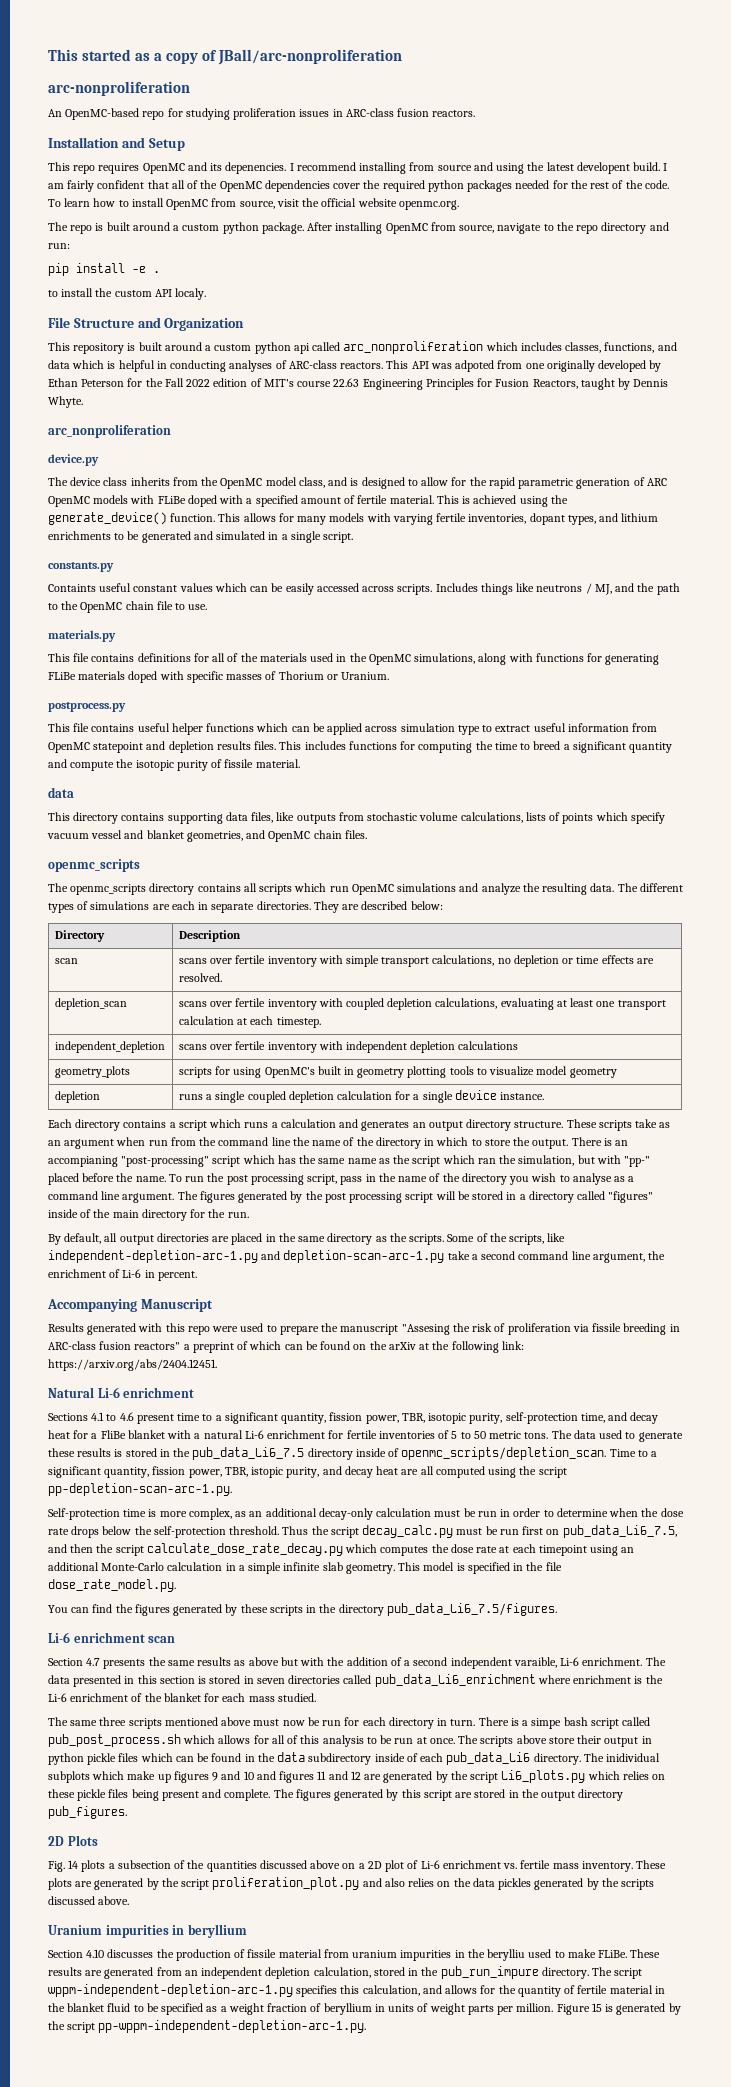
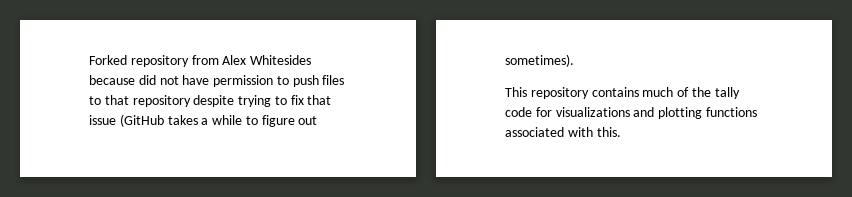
- This started as a copy of JBall/arc-nonproliferation
- arc-nonproliferation
- An OpenMC-based repo for studying proliferation issues in ARC-class fusion reactors.
- Installation and Setup
- This repo requires OpenMC and its depenencies. I recommend installing from source and using the latest developent build. I am fairly confident that all of the OpenMC dependencies cover the required python packages needed for the rest of the code. To learn how to install OpenMC from source, visit the official website openmc.org.
- The repo is built around a custom python package. After installing OpenMC from source, navigate to the repo directory and run:
- pip install -e .
- to install the custom API localy.
- File Structure and Organization
- This repository is built around a custom python api called arc_nonproliferation which includes classes, functions, and data which is helpful in conducting analyses of ARC-class reactors. This API was adpoted from one originally developed by Ethan Peterson for the Fall 2022 edition of MIT's course 22.63 Engineering Principles for Fusion Reactors, taught by Dennis Whyte.
- arc_nonproliferation
- device.py
- The device class inherits from the OpenMC model class, and is designed to allow for the rapid parametric generation of ARC OpenMC models with FLiBe doped with a specified amount of fertile material. This is achieved using the generate_device() function. This allows for many models with varying fertile inventories, dopant types, and lithium enrichments to be generated and simulated in a single script.
- constants.py
- Containts useful constant values which can be easily accessed across scripts. Includes things like neutrons / MJ, and the path to the OpenMC chain file to use.
- materials.py
- This file contains definitions for all of the materials used in the OpenMC simulations, along with functions for generating FLiBe materials doped with specific masses of Thorium or Uranium.
- postprocess.py
- This file contains useful helper functions which can be applied across simulation type to extract useful information from OpenMC statepoint and depletion results files. This includes functions for computing the time to breed a significant quantity and compute the isotopic purity of fissile material.
- data
- This directory contains supporting data files, like outputs from stochastic volume calculations, lists of points which specify vacuum vessel and blanket geometries, and OpenMC chain files.
- openmc_scripts
- The openmc_scripts directory contains all scripts which run OpenMC simulations and analyze the resulting data. The different types of simulations are each in separate directories. They are described below:
- Directory | Description
- scan | scans over fertile inventory with simple transport calculations, no depletion or time effects are resolved.
- depletion_scan | scans over fertile inventory with coupled depletion calculations, evaluating at least one transport calculation at each timestep.
- independent_depletion | scans over fertile inventory with independent depletion calculations
- geometry_plots | scripts for using OpenMC's built in geometry plotting tools to visualize model geometry
- depletion | runs a single coupled depletion calculation for a single device instance.
- Each directory contains a script which runs a calculation and generates an output directory structure. These scripts take as an argument when run from the command line the name of the directory in which to store the output. There is an accompianing "post-processing" script which has the same name as the script which ran the simulation, but with "pp-" placed before the name. To run the post processing script, pass in the name of the directory you wish to analyse as a command line argument. The figures generated by the post processing script will be stored in a directory called "figures" inside of the main directory for the run.
- By default, all output directories are placed in the same directory as the scripts. Some of the scripts, like independent-depletion-arc-1.py and depletion-scan-arc-1.py take a second command line argument, the enrichment of Li-6 in percent.
- Accompanying Manuscript
- Results generated with this repo were used to prepare the manuscript "Assesing the risk of proliferation via fissile breeding in ARC-class fusion reactors" a preprint of which can be found on the arXiv at the following link: https://arxiv.org/abs/2404.12451.
- Natural Li-6 enrichment
- Sections 4.1 to 4.6 present time to a significant quantity, fission power, TBR, isotopic purity, self-protection time, and decay heat for a FliBe blanket with a natural Li-6 enrichment for fertile inventories of 5 to 50 metric tons. The data used to generate these results is stored in the pub_data_Li6_7.5 directory inside of openmc_scripts/depletion_scan. Time to a significant quantity, fission power, TBR, istopic purity, and decay heat are all computed using the script pp-depletion-scan-arc-1.py.
- Self-protection time is more complex, as an additional decay-only calculation must be run in order to determine when the dose rate drops below the self-protection threshold. Thus the script decay_calc.py must be run first on pub_data_Li6_7.5, and then the script calculate_dose_rate_decay.py which computes the dose rate at each timepoint using an additional Monte-Carlo calculation in a simple infinite slab geometry. This model is specified in the file dose_rate_model.py.
- You can find the figures generated by these scripts in the directory pub_data_Li6_7.5/figures.
- Li-6 enrichment scan
- Section 4.7 presents the same results as above but with the addition of a second independent varaible, Li-6 enrichment. The data presented in this section is stored in seven directories called pub_data_Li6_enrichment where enrichment is the Li-6 enrichment of the blanket for each mass studied.
- The same three scripts mentioned above must now be run for each directory in turn. There is a simpe bash script called pub_post_process.sh which allows for all of this analysis to be run at once. The scripts above store their output in python pickle files which can be found in the data subdirectory inside of each pub_data_Li6 directory. The inidividual subplots which make up figures 9 and 10 and figures 11 and 12 are generated by the script Li6_plots.py which relies on these pickle files being present and complete. The figures generated by this script are stored in the output directory pub_figures.
- 2D Plots
- Fig. 14 plots a subsection of the quantities discussed above on a 2D plot of Li-6 enrichment vs. fertile mass inventory. These plots are generated by the script proliferation_plot.py and also relies on the data pickles generated by the scripts discussed above.
- Uranium impurities in beryllium
- Section 4.10 discusses the production of fissile material from uranium impurities in the berylliu used to make FLiBe. These results are generated from an independent depletion calculation, stored in the pub_run_impure directory. The script wppm-independent-depletion-arc-1.py specifies this calculation, and allows for the quantity of fertile material in the blanket fluid to be specified as a weight fraction of beryllium in units of weight parts per million. Figure 15 is generated by the script pp-wppm-independent-depletion-arc-1.py.
+ Forked repository from Alex Whitesides because did not have permission to push files to that repository despite trying to fix that issue (GitHub takes a while to figure out sometimes).
+ This repository contains much of the tally code for visualizations and plotting functions associated with this.

